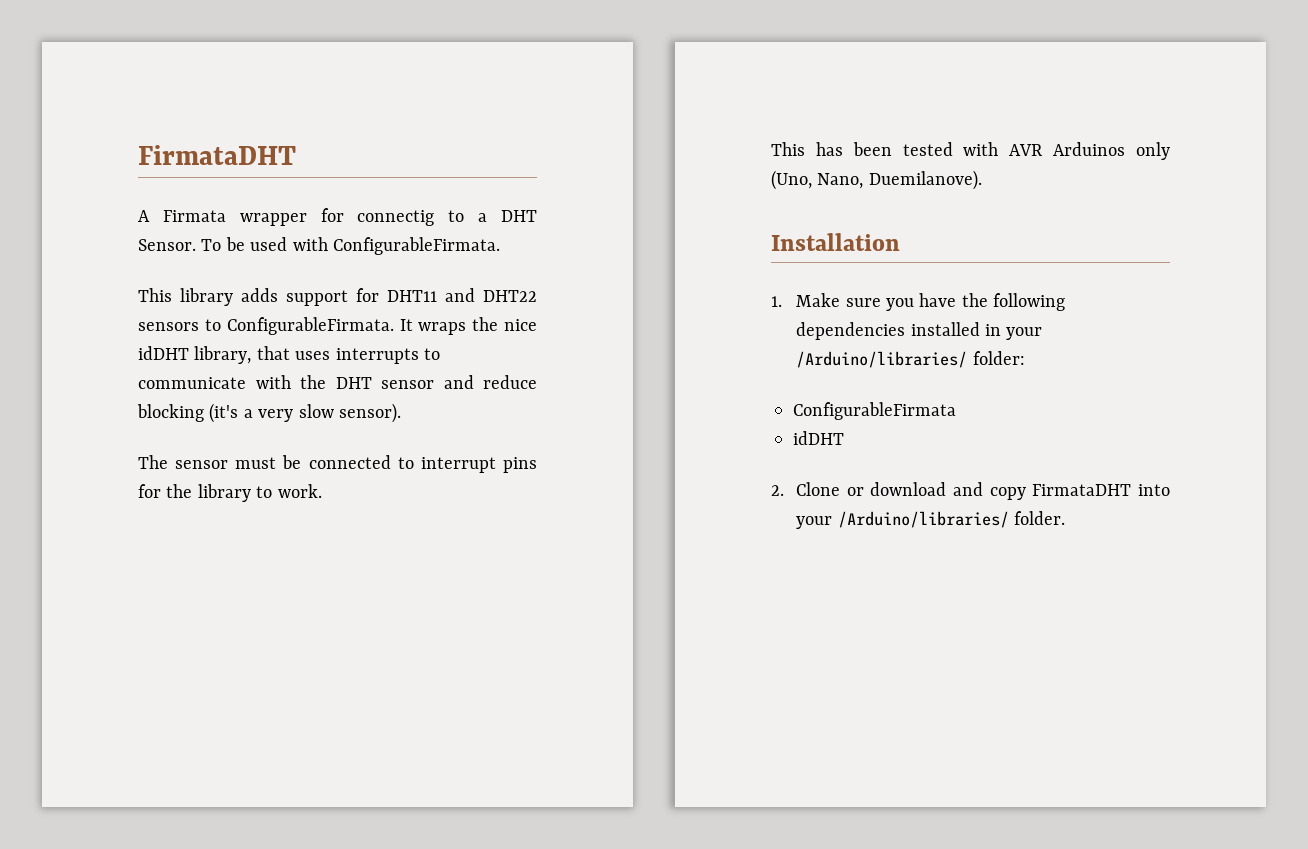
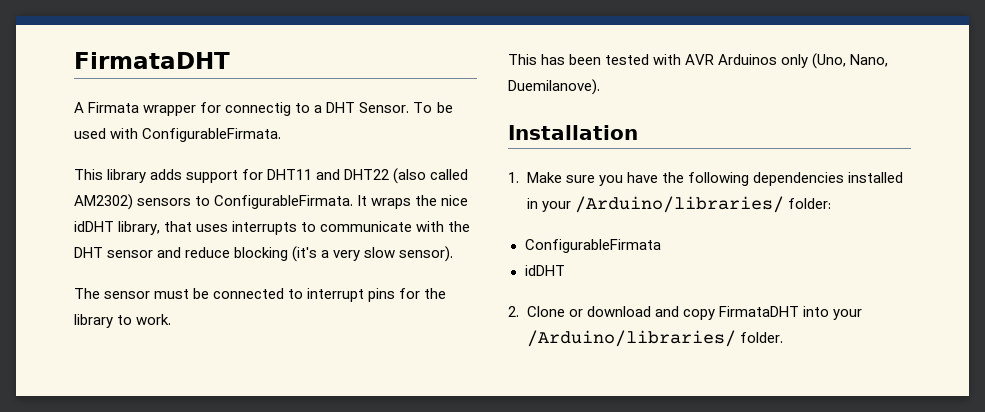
- This library adds support for DHT11 and DHT22 sensors to ConfigurableFirmata.
+ This library adds support for DHT11 and DHT22 (also called AM2302) sensors to ConfigurableFirmata.

